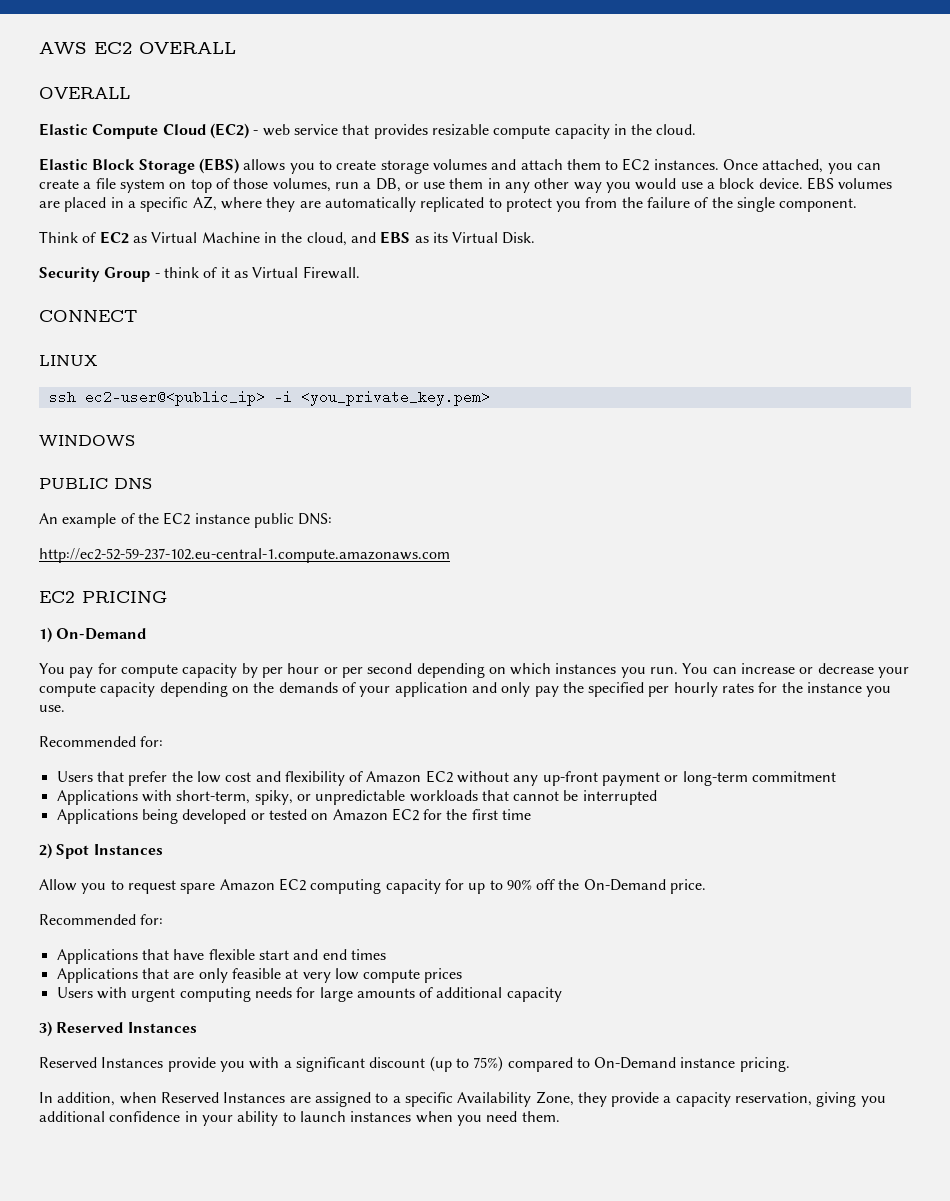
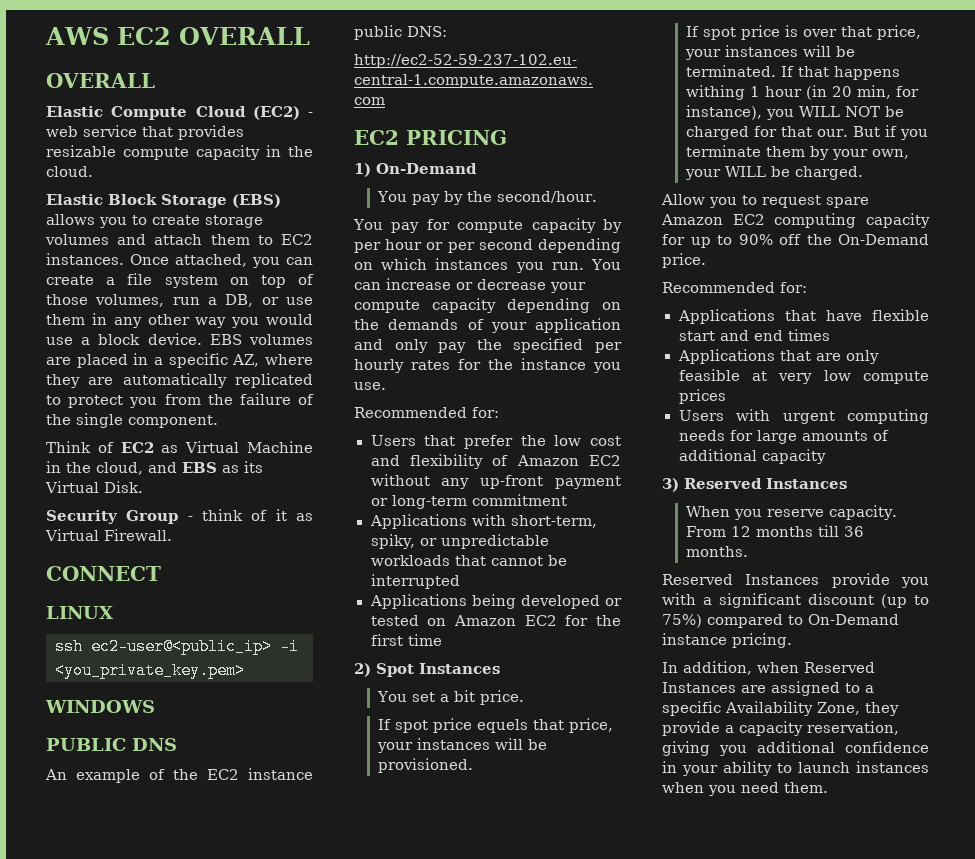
+ You pay by the second/hour.
+ You set a bit price.
+ If spot price equels that price, your instances will be provisioned.
+ If spot price is over that price, your instances will be terminated. If that happens withing 1 hour (in 20 min, for instance), you WILL NOT be charged for that our. But if you terminate them by your own, your WILL be charged.
+ When you reserve capacity. From 12 months till 36 months.

